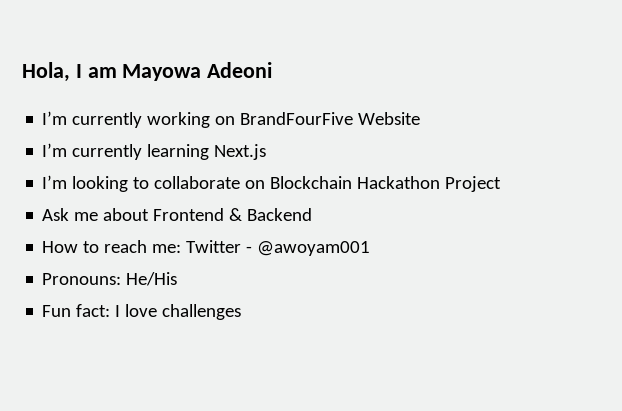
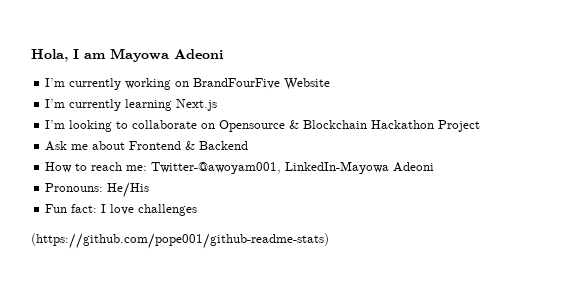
- I’m looking to collaborate on Blockchain Hackathon Project
+ I’m looking to collaborate on Opensource & Blockchain Hackathon Project
- How to reach me: Twitter - @awoyam001
+ How to reach me: Twitter-@awoyam001, LinkedIn-Mayowa Adeoni
+ (https://github.com/pope001/github-readme-stats)

